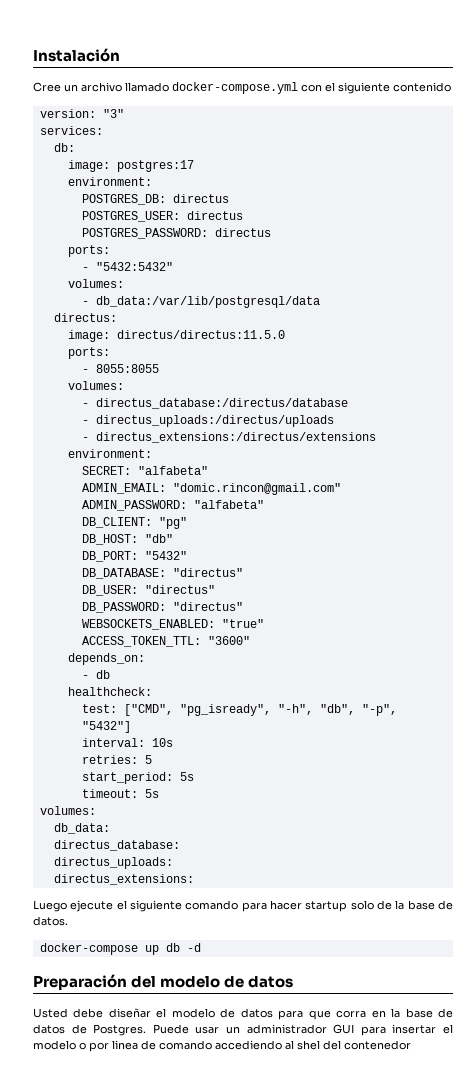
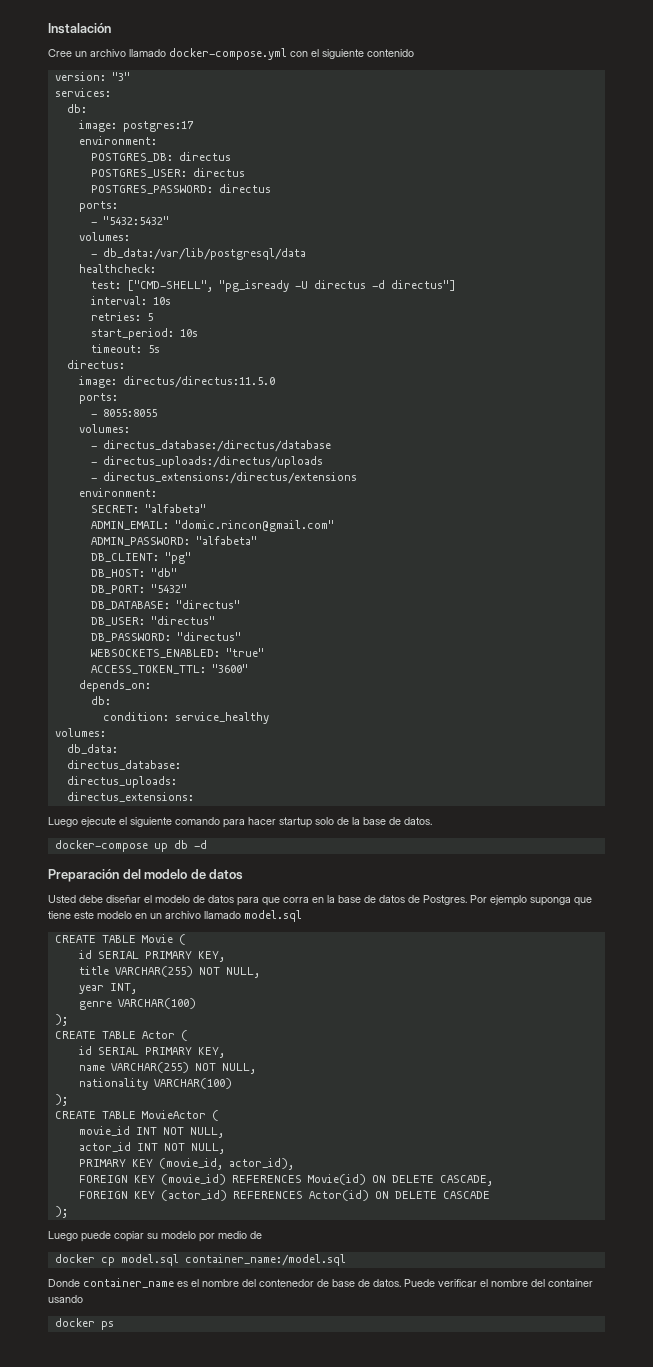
+ healthcheck:
+ test: ["CMD-SHELL", "pg_isready -U directus -d directus"]
+ interval: 10s
+ retries: 5
+ start_period: 10s
+ timeout: 5s
  depends_on:
- - db
- healthcheck:
- test: ["CMD", "pg_isready", "-h", "db", "-p", "5432"]
- interval: 10s
- retries: 5
- start_period: 5s
- timeout: 5s
+ db:
+ condition: service_healthy
- Puede usar un administrador GUI para insertar el modelo o por linea de comando accediendo al shel del contenedor
+ Por ejemplo suponga que tiene este modelo en un archivo llamado model.sql
+ CREATE TABLE Movie (
+ id SERIAL PRIMARY KEY,
+ title VARCHAR(255) NOT NULL,
+ year INT,
+ genre VARCHAR(100)
+ );
+ CREATE TABLE Actor (
+ id SERIAL PRIMARY KEY,
+ name VARCHAR(255) NOT NULL,
+ nationality VARCHAR(100)
+ );
+ CREATE TABLE MovieActor (
+ movie_id INT NOT NULL,
+ actor_id INT NOT NULL,
+ PRIMARY KEY (movie_id, actor_id),
+ FOREIGN KEY (movie_id) REFERENCES Movie(id) ON DELETE CASCADE,
+ FOREIGN KEY (actor_id) REFERENCES Actor(id) ON DELETE CASCADE
+ );
+ Luego puede copiar su modelo por medio de
+ docker cp model.sql container_name:/model.sql
+ Donde container_name es el nombre del contenedor de base de datos. Puede verificar el nombre del container usando
+ docker ps

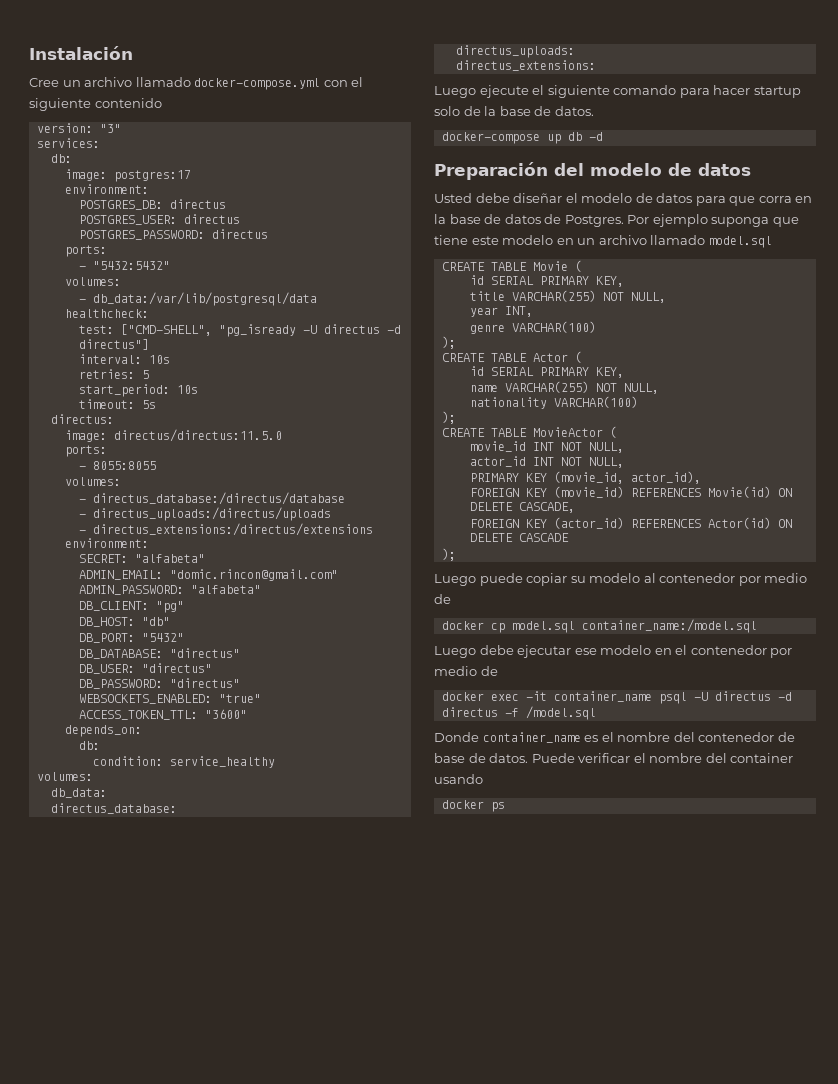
- Luego puede copiar su modelo por medio de
+ Luego puede copiar su modelo al contenedor por medio de
+ Luego debe ejecutar ese modelo en el contenedor por medio de
+ docker exec -it container_name psql -U directus -d directus -f /model.sql

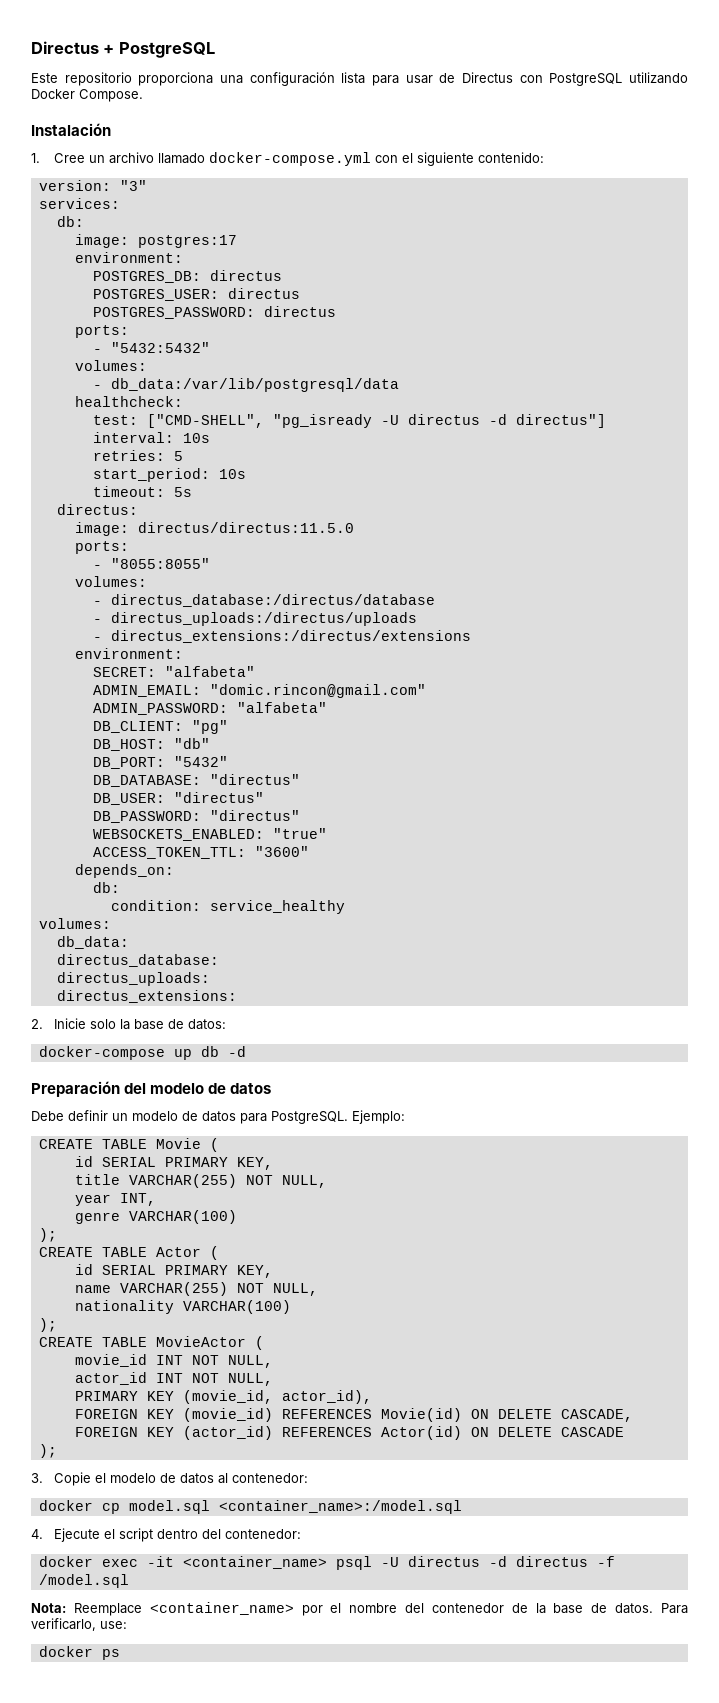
+ Directus + PostgreSQL
+ Este repositorio proporciona una configuración lista para usar de Directus con PostgreSQL utilizando Docker Compose.
- Cree un archivo llamado docker-compose.yml con el siguiente contenido
+ 1. Cree un archivo llamado docker-compose.yml con el siguiente contenido:
- - 8055:8055
+ - "8055:8055"
- Luego ejecute el siguiente comando para hacer startup solo de la base de datos.
+ 2. Inicie solo la base de datos:
- Usted debe diseñar el modelo de datos para que corra en la base de datos de Postgres. Por ejemplo suponga que tiene este modelo en un archivo llamado model.sql
+ Debe definir un modelo de datos para PostgreSQL. Ejemplo:
- Luego puede copiar su modelo al contenedor por medio de
- docker cp model.sql container_name:/model.sql
- Luego debe ejecutar ese modelo en el contenedor por medio de
+ 3. Copie el modelo de datos al contenedor:
+ docker cp model.sql <container_name>:/model.sql
+ 4. Ejecute el script dentro del contenedor:
- docker exec -it container_name psql -U directus -d directus -f /model.sql
+ docker exec -it <container_name> psql -U directus -d directus -f /model.sql
- Donde container_name es el nombre del contenedor de base de datos. Puede verificar el nombre del container usando
+ Nota: Reemplace <container_name> por el nombre del contenedor de la base de datos. Para verificarlo, use:

